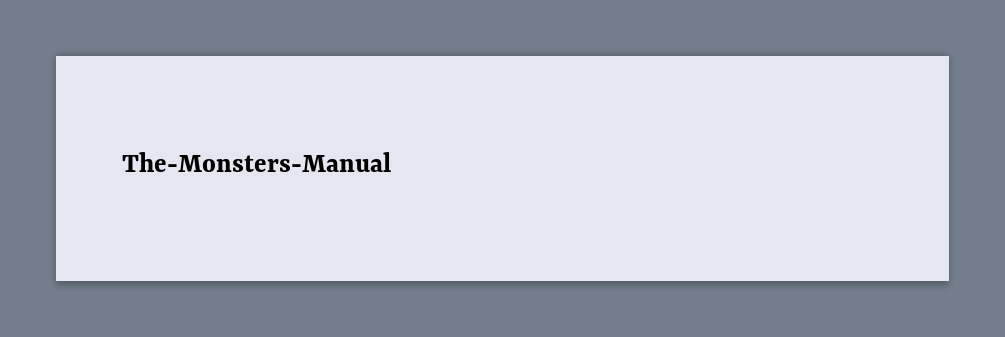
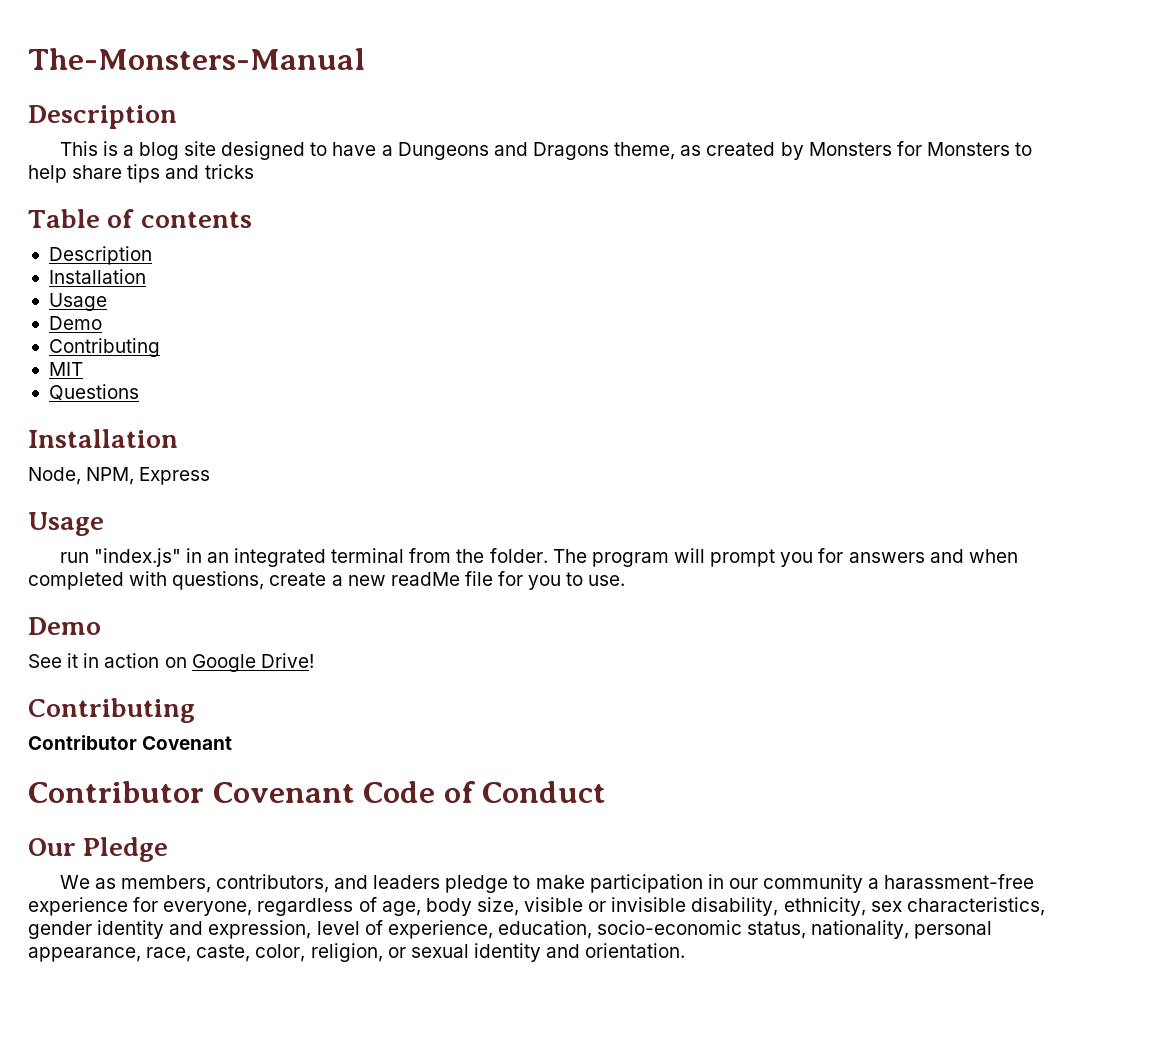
  The-Monsters-Manual
+ Description
+ This is a blog site designed to have a Dungeons and Dragons theme, as created by Monsters for Monsters to help share tips and tricks
+ Table of contents
+ Description
+ Installation
+ Usage
+ Demo
+ Contributing
+ MIT
+ Questions
+ Installation
+ Node, NPM, Express
+ Usage
+ run "index.js" in an integrated terminal from the folder. The program will prompt you for answers and when completed with questions, create a new readMe file for you to use.
+ Demo
+ See it in action on Google Drive!
+ Contributing
+ Contributor Covenant
+ Contributor Covenant Code of Conduct
+ Our Pledge
+ We as members, contributors, and leaders pledge to make participation in our community a harassment-free experience for everyone, regardless of age, body size, visible or invisible disability, ethnicity, sex characteristics, gender identity and expression, level of experience, education, socio-economic status, nationality, personal appearance, race, caste, color, religion, or sexual identity and orientation.

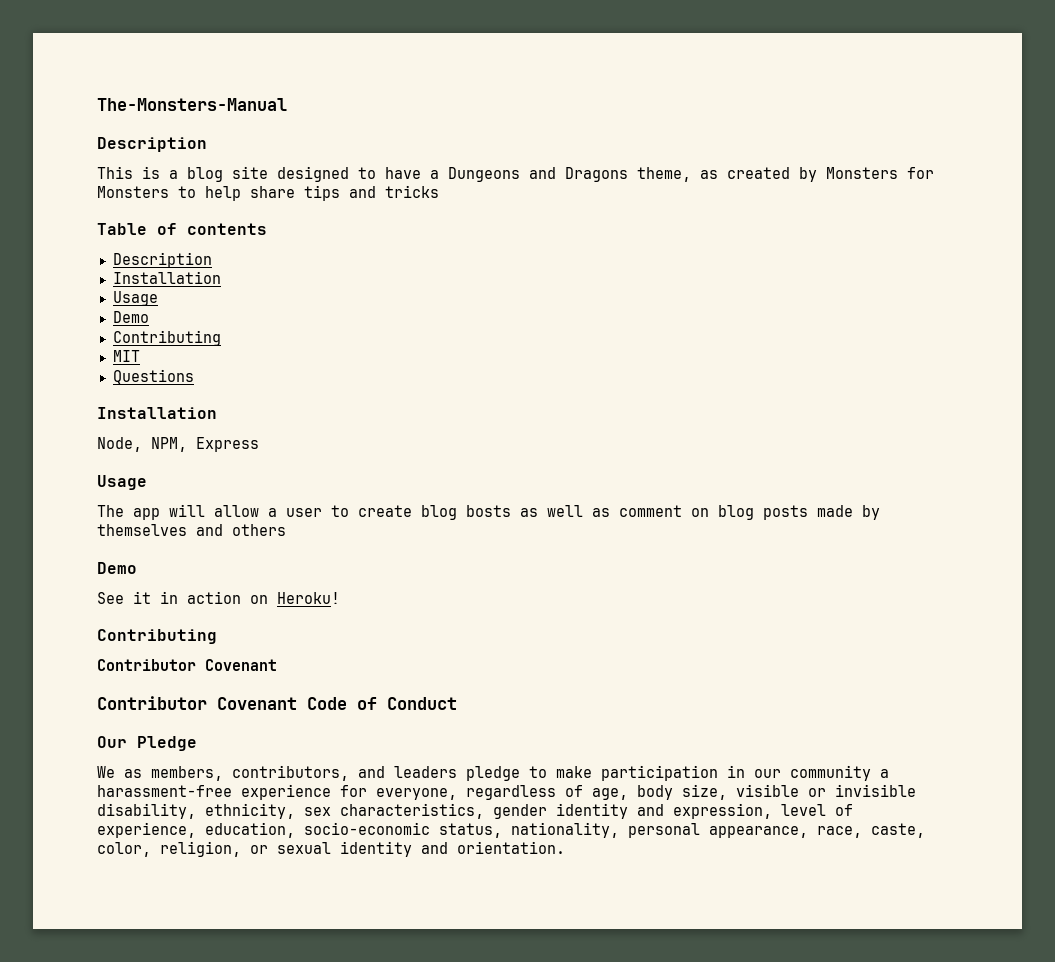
- run "index.js" in an integrated terminal from the folder. The program will prompt you for answers and when completed with questions, create a new readMe file for you to use.
+ The app will allow a user to create blog bosts as well as comment on blog posts made by themselves and others
- See it in action on Google Drive!
+ See it in action on Heroku!

